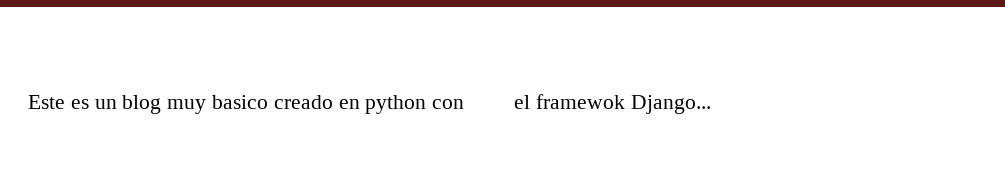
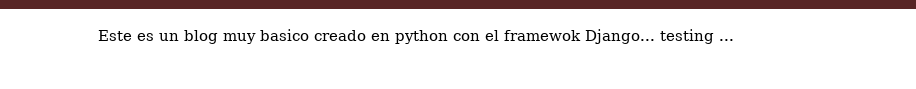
- Este es un blog muy basico creado en python con el framewok Django...
+ Este es un blog muy basico creado en python con el framewok Django... testing ...

